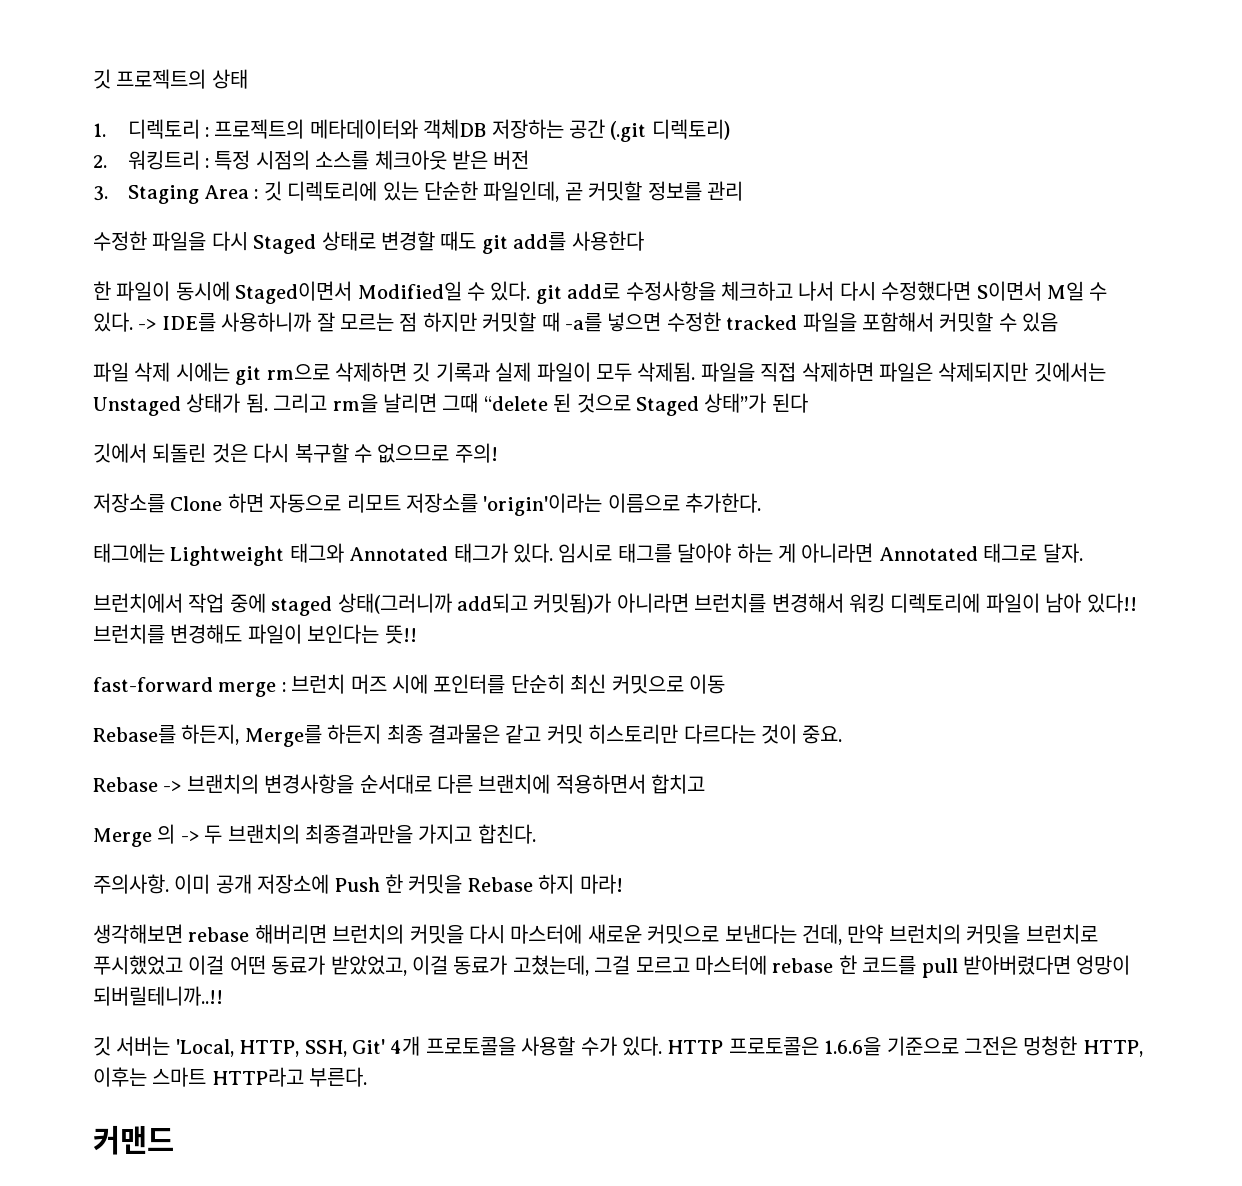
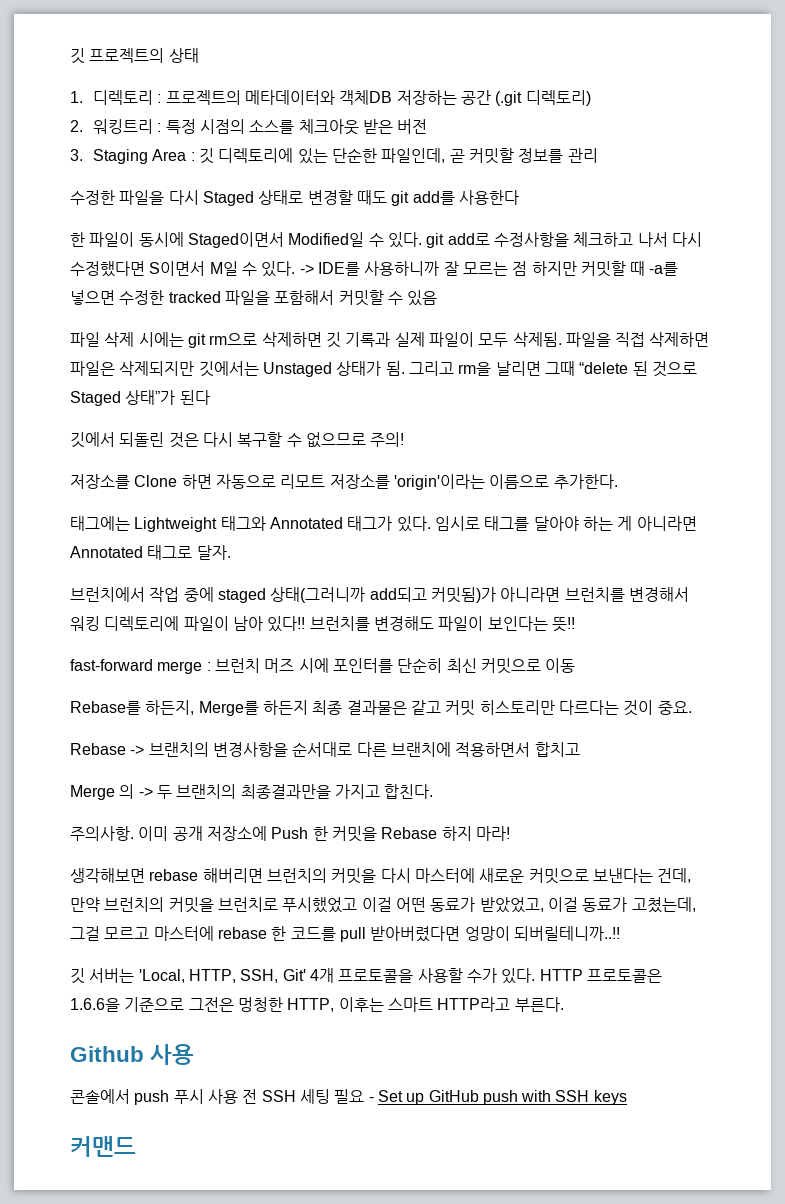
+ Github 사용
+ 콘솔에서 push 푸시 사용 전 SSH 세팅 필요 - Set up GitHub push with SSH keys

